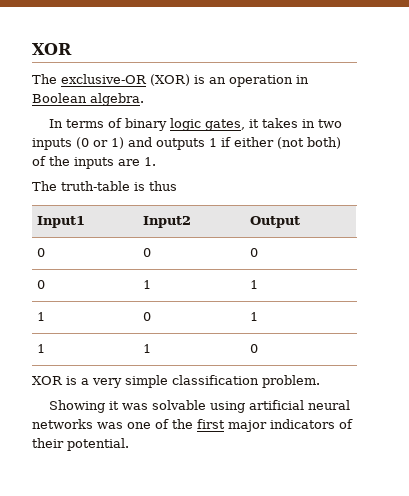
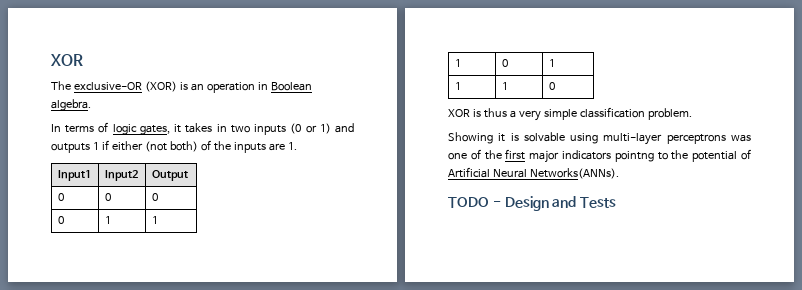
- In terms of binary logic gates, it takes in two inputs (0 or 1) and outputs 1 if either (not both) of the inputs are 1.
+ In terms of logic gates, it takes in two inputs (0 or 1) and outputs 1 if either (not both) of the inputs are 1.
- The truth-table is thus
- XOR is a very simple classification problem.
+ XOR is thus a very simple classification problem.
- Showing it was solvable using artificial neural networks was one of the first major indicators of their potential.
+ Showing it is solvable using multi-layer perceptrons was one of the first major indicators pointng to the potential of Artificial Neural Networks(ANNs).
+ TODO - Design and Tests

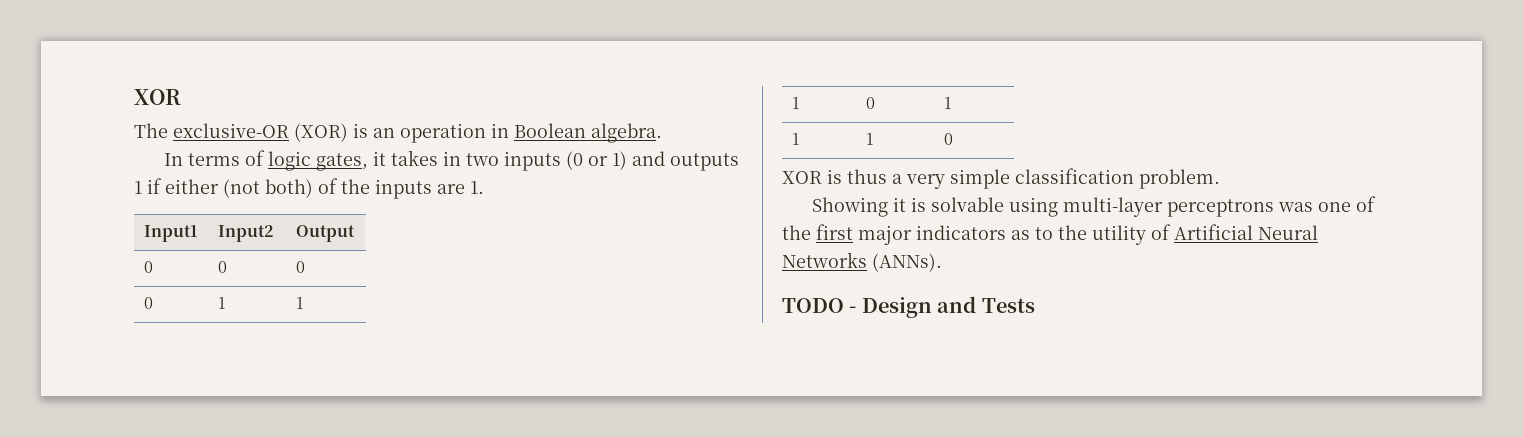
- Showing it is solvable using multi-layer perceptrons was one of the first major indicators pointng to the potential of Artificial Neural Networks(ANNs).
+ Showing it is solvable using multi-layer perceptrons was one of the first major indicators as to the utility of Artificial Neural Networks (ANNs).

